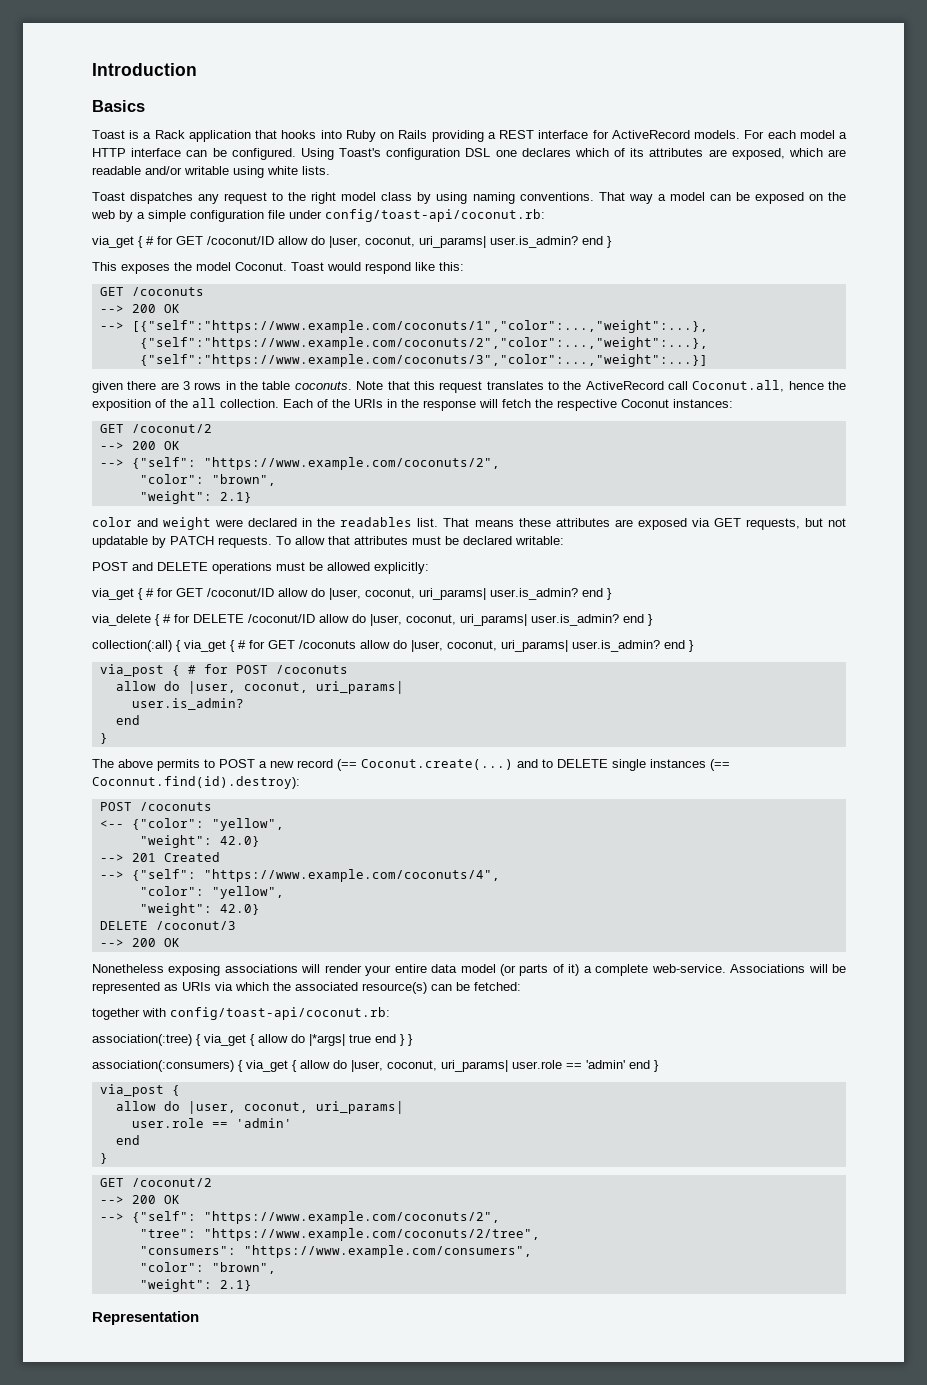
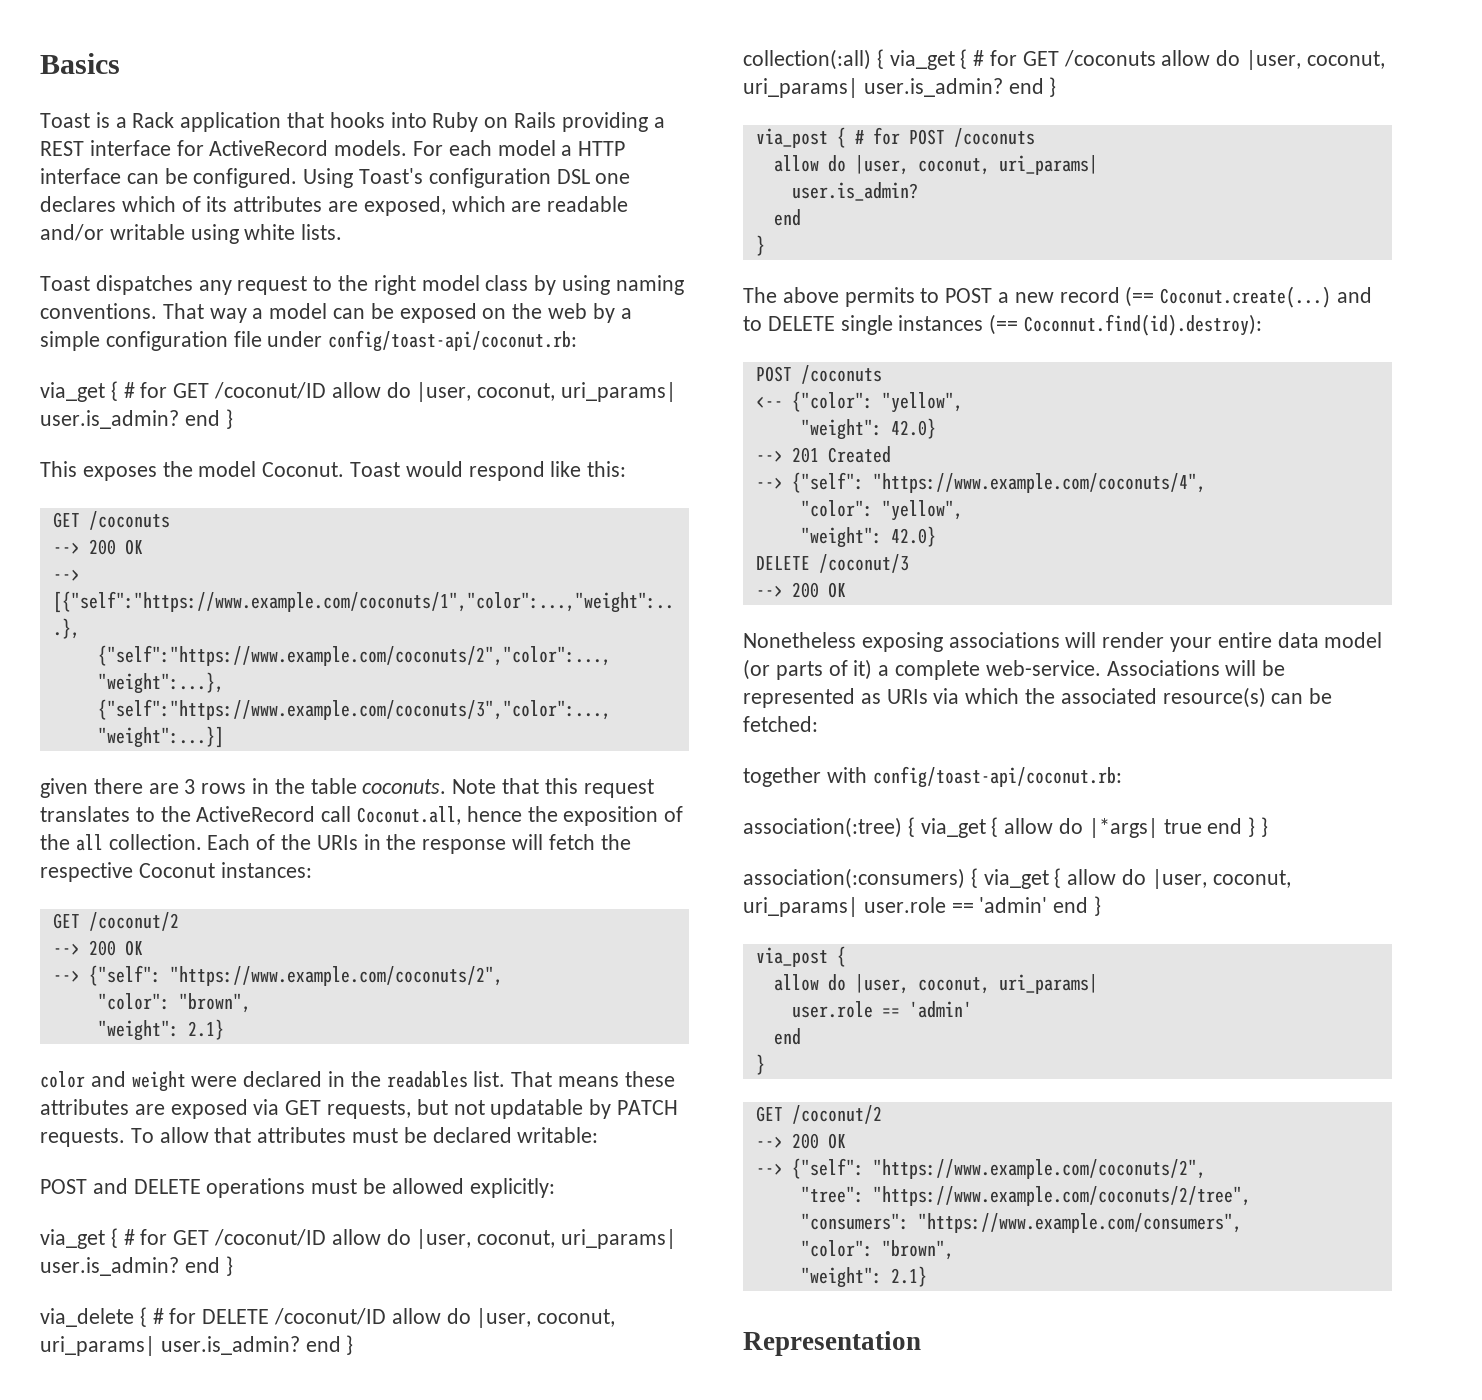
- Introduction

